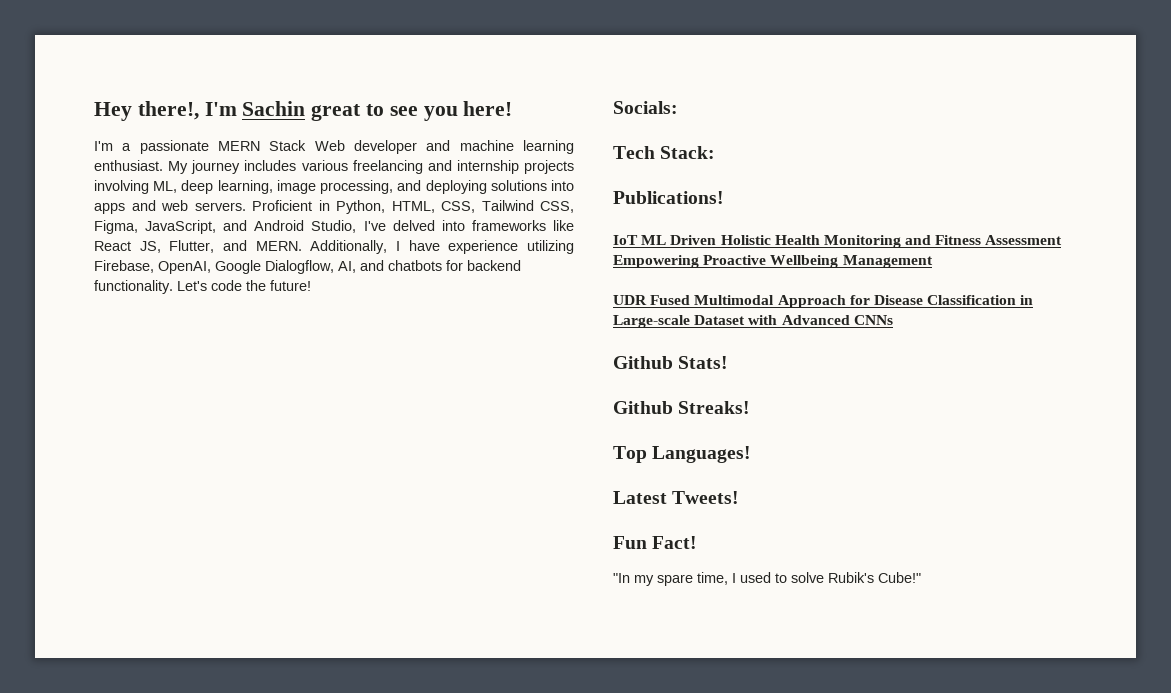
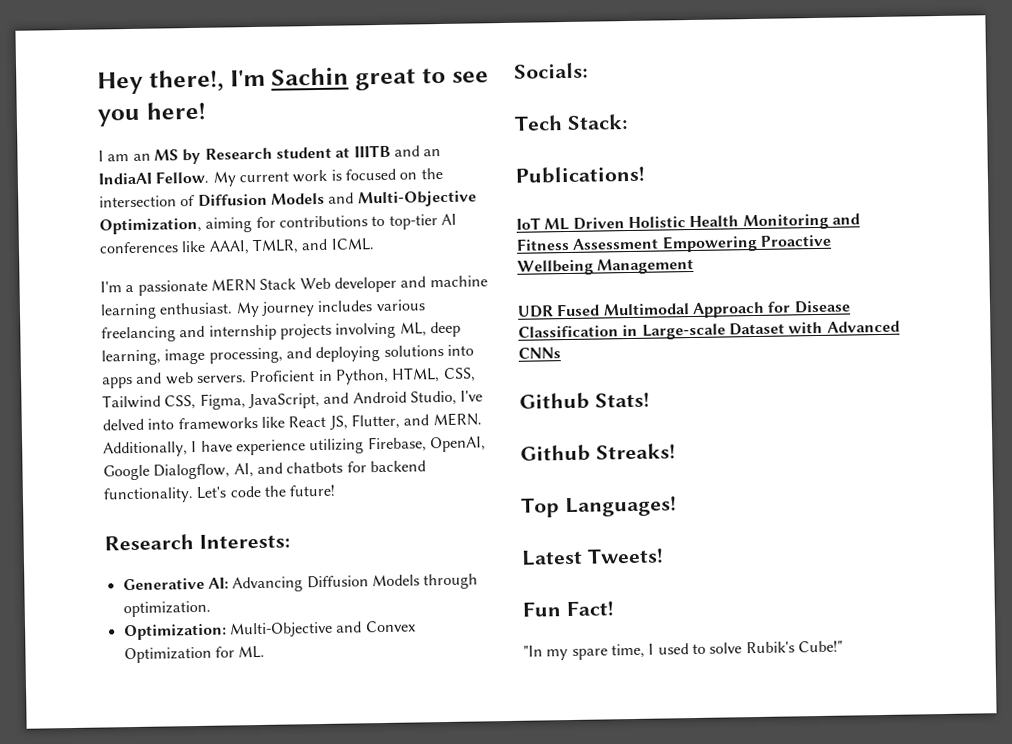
+ I am an MS by Research student at IIITB and an IndiaAI Fellow. My current work is focused on the intersection of Diffusion Models and Multi-Objective Optimization, aiming for contributions to top-tier AI conferences like AAAI, TMLR, and ICML.
+ Research Interests:
+ Generative AI: Advancing Diffusion Models through optimization.
+ Optimization: Multi-Objective and Convex Optimization for ML.

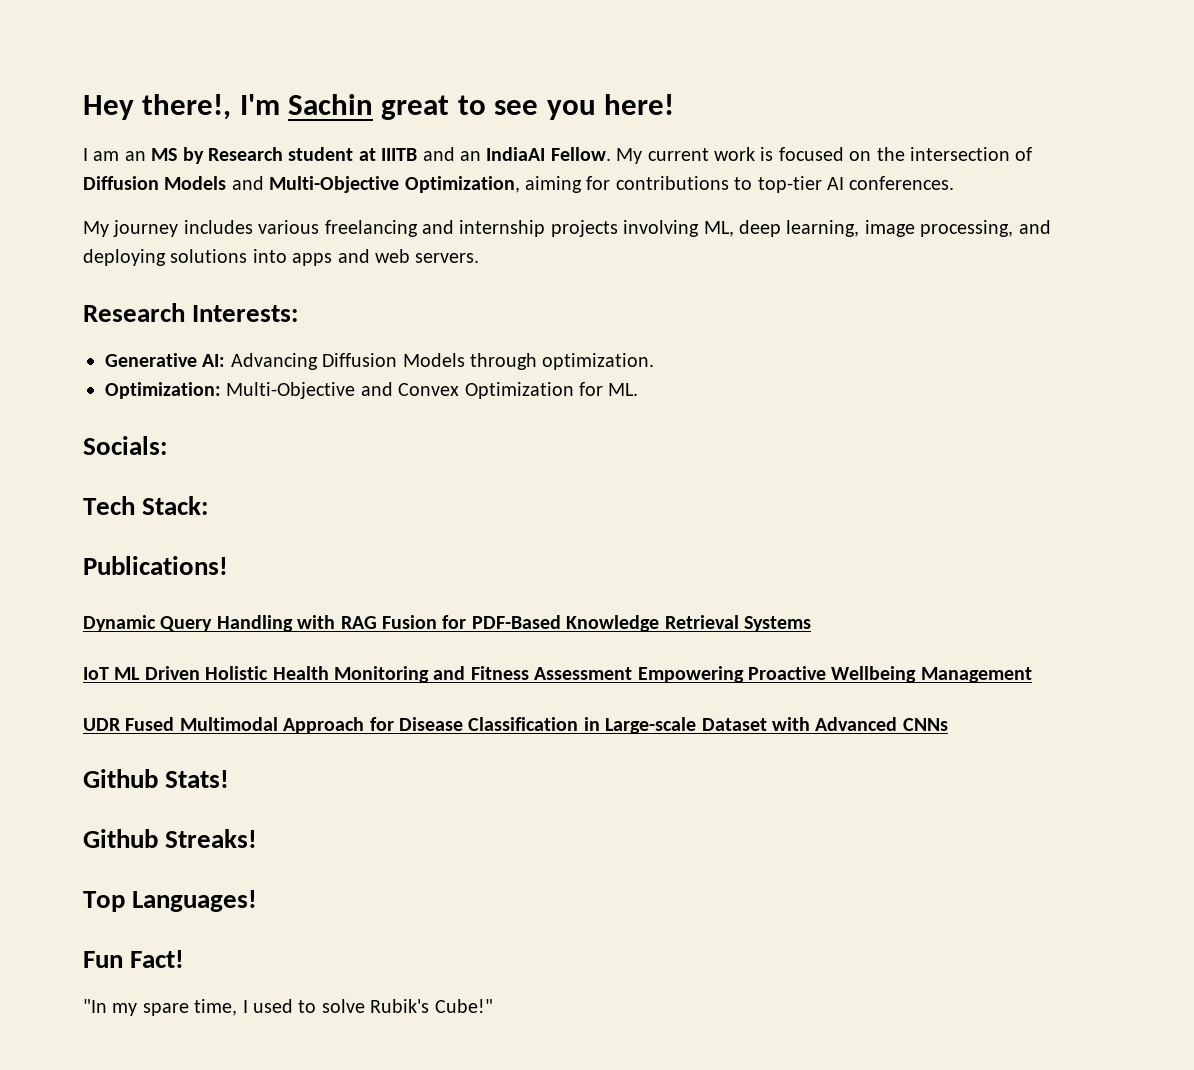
- My current work is focused on the intersection of Diffusion Models and Multi-Objective Optimization, aiming for contributions to top-tier AI conferences like AAAI, TMLR, and ICML.
- I'm a passionate MERN Stack Web developer and machine learning enthusiast. My journey includes various freelancing and internship projects involving ML, deep learning, image processing, and deploying solutions into apps and web servers. Proficient in Python, HTML, CSS, Tailwind CSS, Figma, JavaScript, and Android Studio, I've delved into frameworks like React JS, Flutter, and MERN. Additionally, I have experience utilizing Firebase, OpenAI, Google Dialogflow, AI, and chatbots for backend functionality. Let's code the future!
+ My current work is focused on the intersection of Diffusion Models and Multi-Objective Optimization, aiming for contributions to top-tier AI conferences.
+ My journey includes various freelancing and internship projects involving ML, deep learning, image processing, and deploying solutions into apps and web servers.
+ Dynamic Query Handling with RAG Fusion for PDF-Based Knowledge Retrieval Systems
- Latest Tweets!

